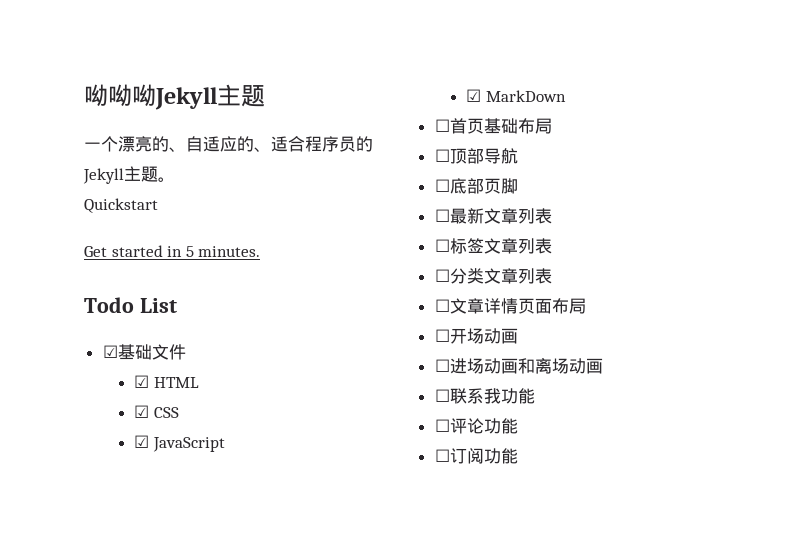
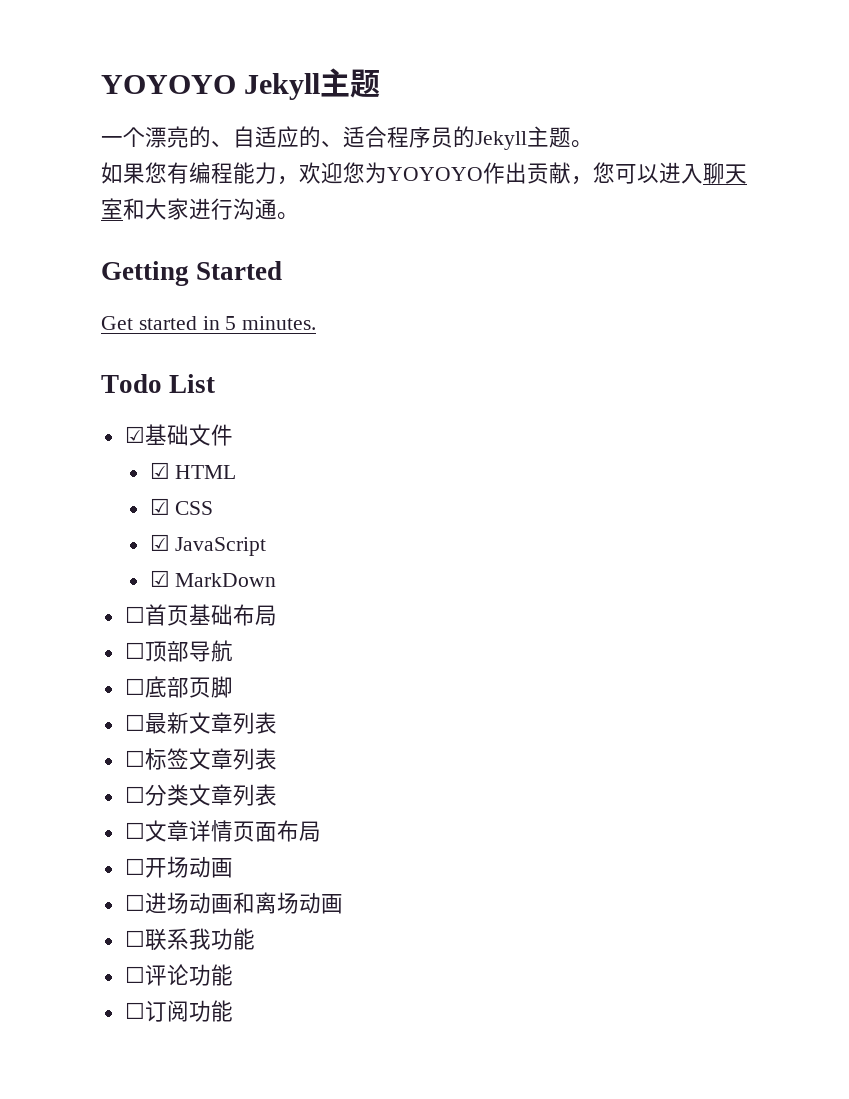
- 呦呦呦Jekyll主题
+ YOYOYO Jekyll主题
- Quickstart
+ 如果您有编程能力，欢迎您为YOYOYO作出贡献，您可以进入聊天室和大家进行沟通。
+ Getting Started

